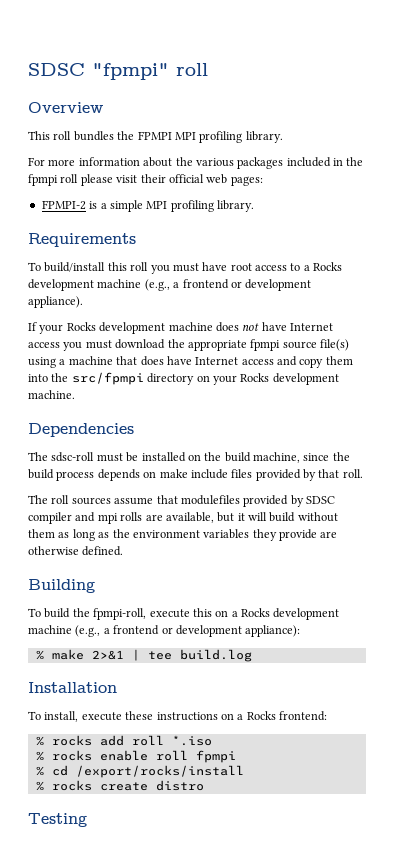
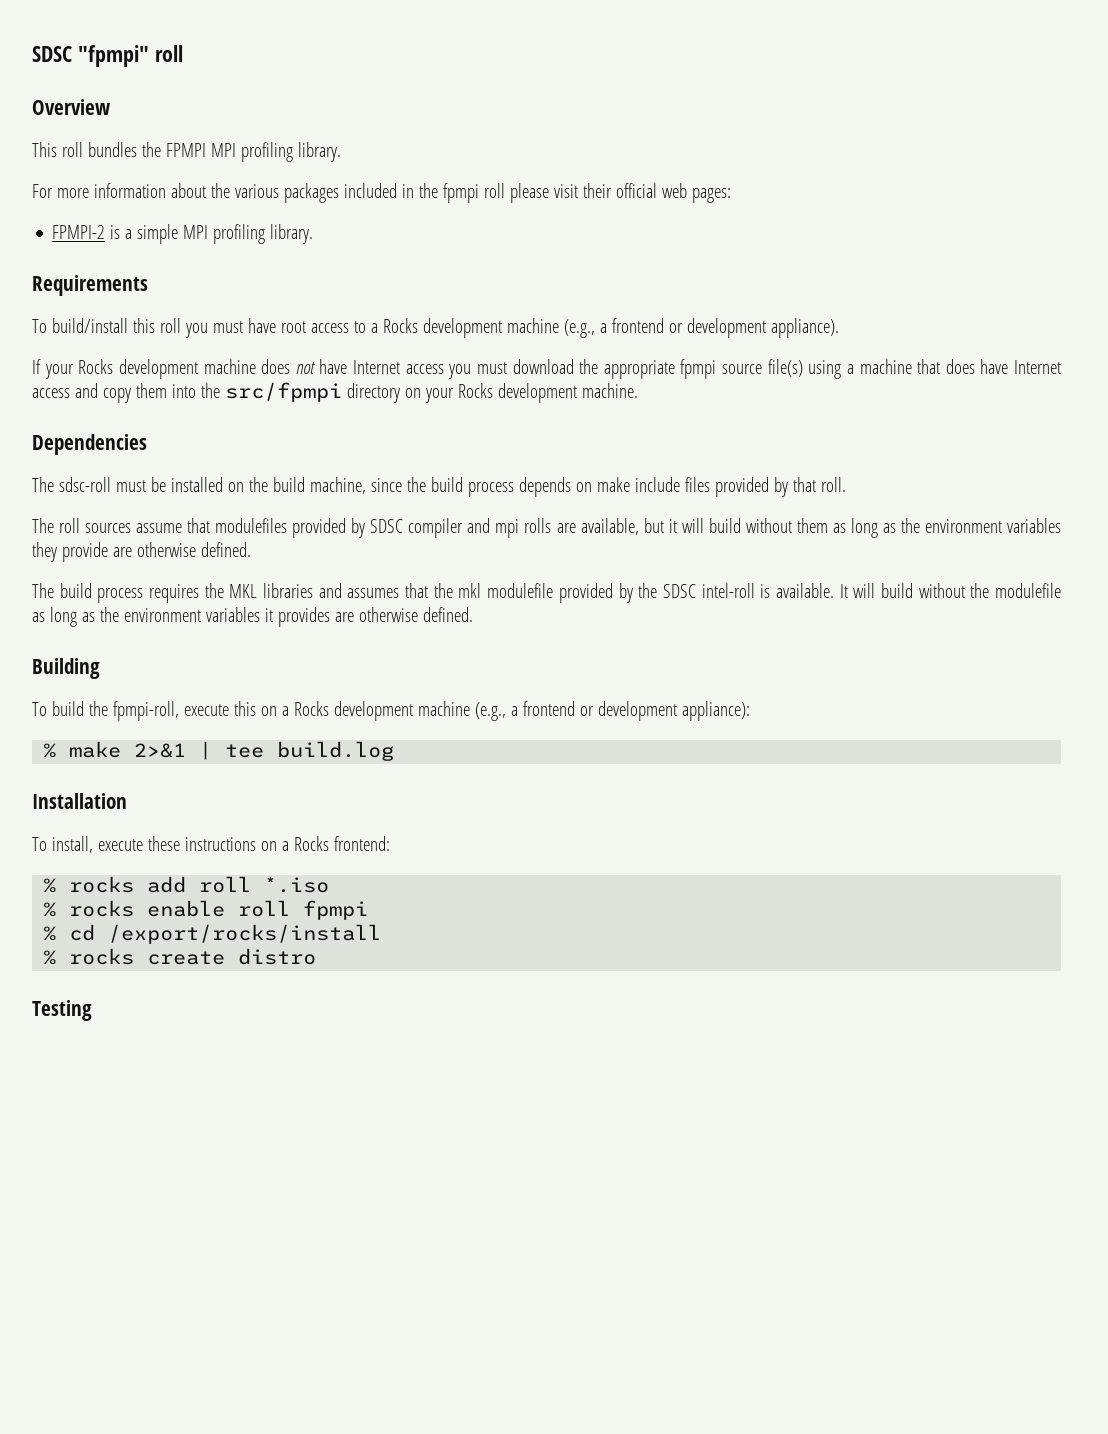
+ The build process requires the MKL libraries and assumes that the mkl modulefile provided by the SDSC intel-roll is available. It will build without the modulefile as long as the environment variables it provides are otherwise defined.

